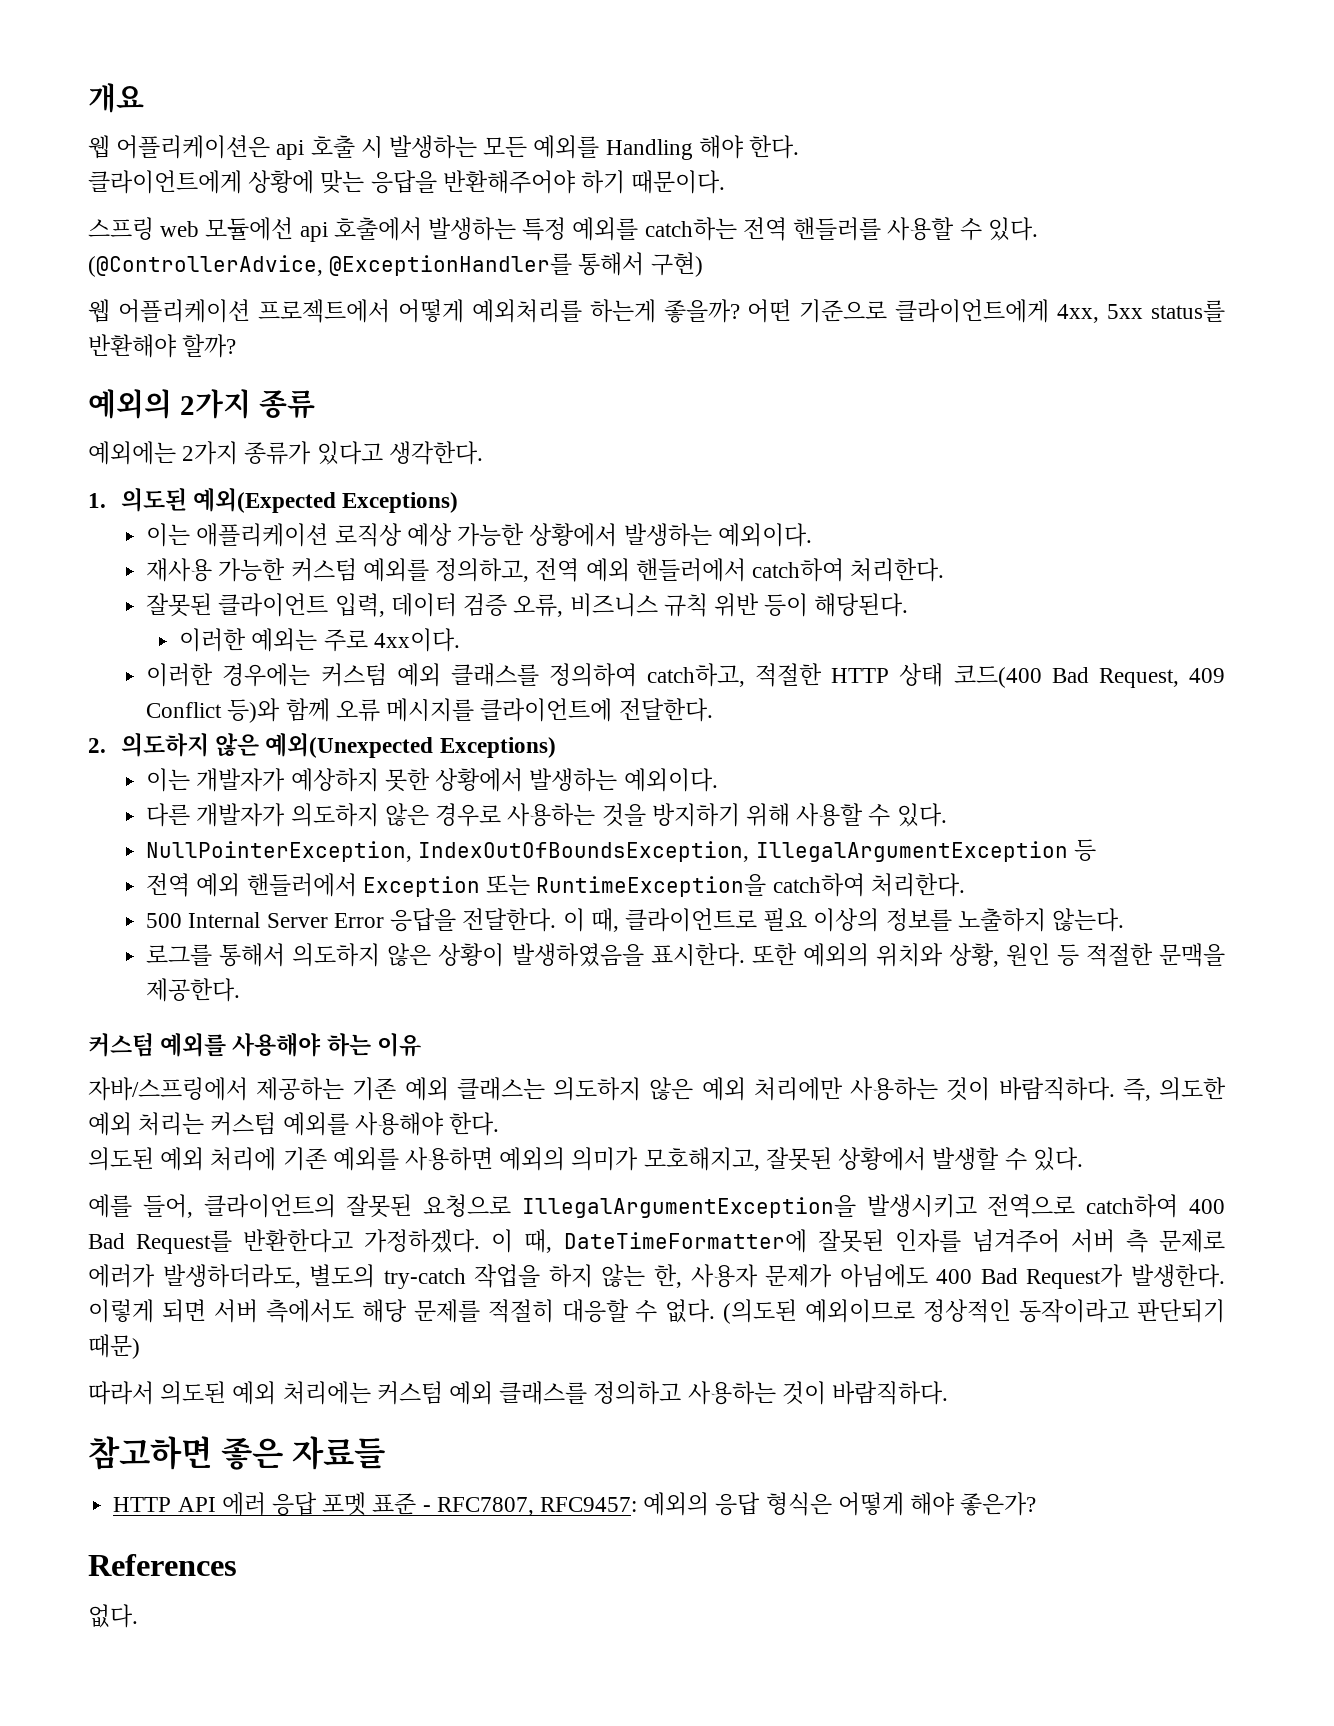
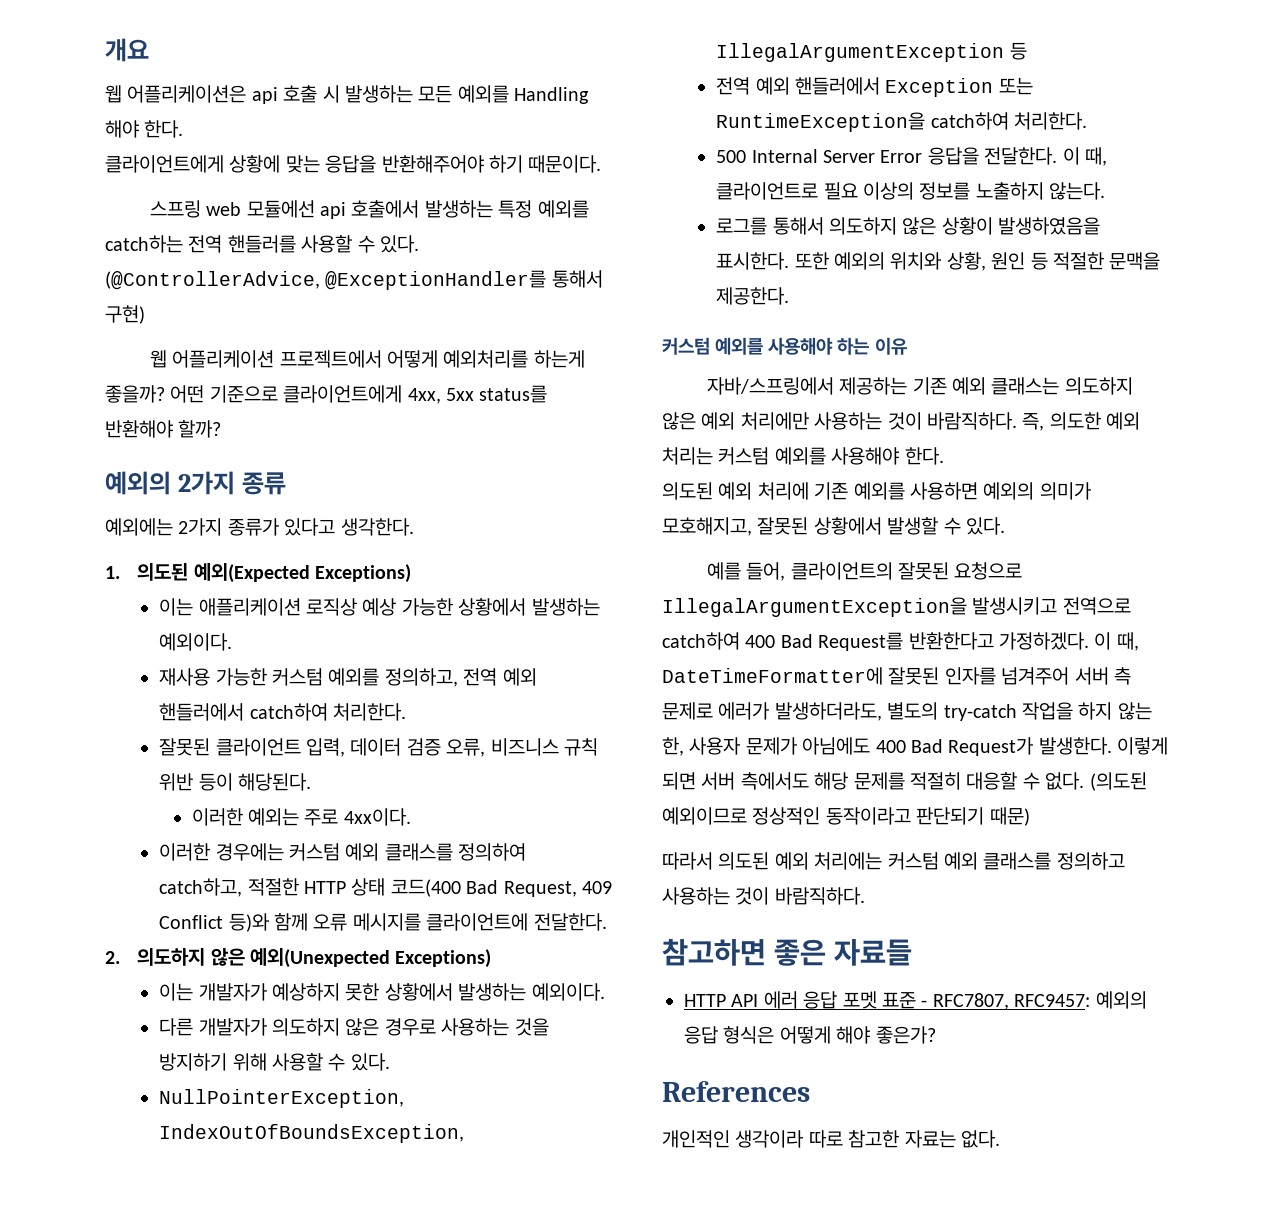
  References
- 없다.
+ 개인적인 생각이라 따로 참고한 자료는 없다.

